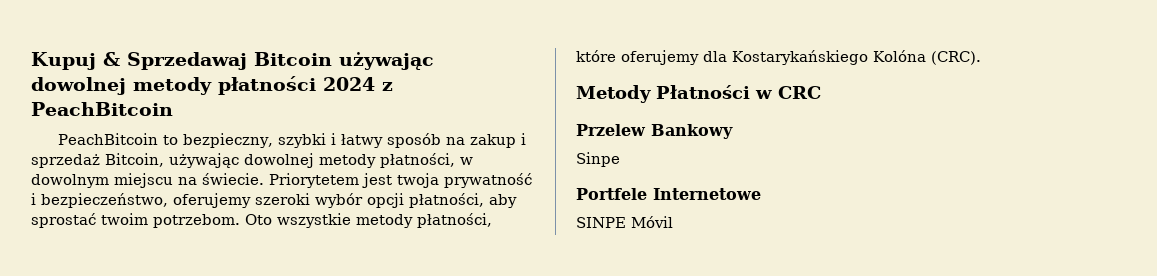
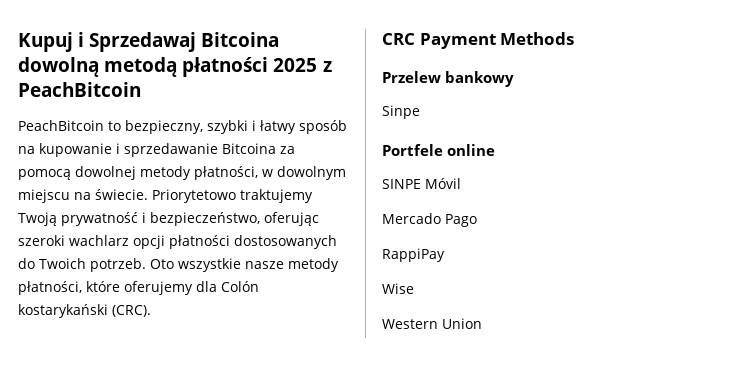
- Kupuj & Sprzedawaj Bitcoin używając dowolnej metody płatności 2024 z PeachBitcoin
+ Kupuj i Sprzedawaj Bitcoina dowolną metodą płatności 2025 z PeachBitcoin
- PeachBitcoin to bezpieczny, szybki i łatwy sposób na zakup i sprzedaż Bitcoin, używając dowolnej metody płatności, w dowolnym miejscu na świecie.
+ PeachBitcoin to bezpieczny, szybki i łatwy sposób na kupowanie i sprzedawanie Bitcoina za pomocą dowolnej metody płatności, w dowolnym miejscu na świecie.
- Priorytetem jest twoja prywatność i bezpieczeństwo, oferujemy szeroki wybór opcji płatności, aby sprostać twoim potrzebom.
+ Priorytetowo traktujemy Twoją prywatność i bezpieczeństwo, oferując szeroki wachlarz opcji płatności dostosowanych do Twoich potrzeb.
- Oto wszystkie metody płatności, które oferujemy dla Kostarykańskiego Kolóna (CRC).
+ Oto wszystkie nasze metody płatności, które oferujemy dla Colón kostarykański (CRC).
- Metody Płatności w CRC
+ CRC Payment Methods
- Przelew Bankowy
+ Przelew bankowy
- Portfele Internetowe
+ Portfele online
+ Mercado Pago
+ RappiPay
+ Wise
+ Western Union

